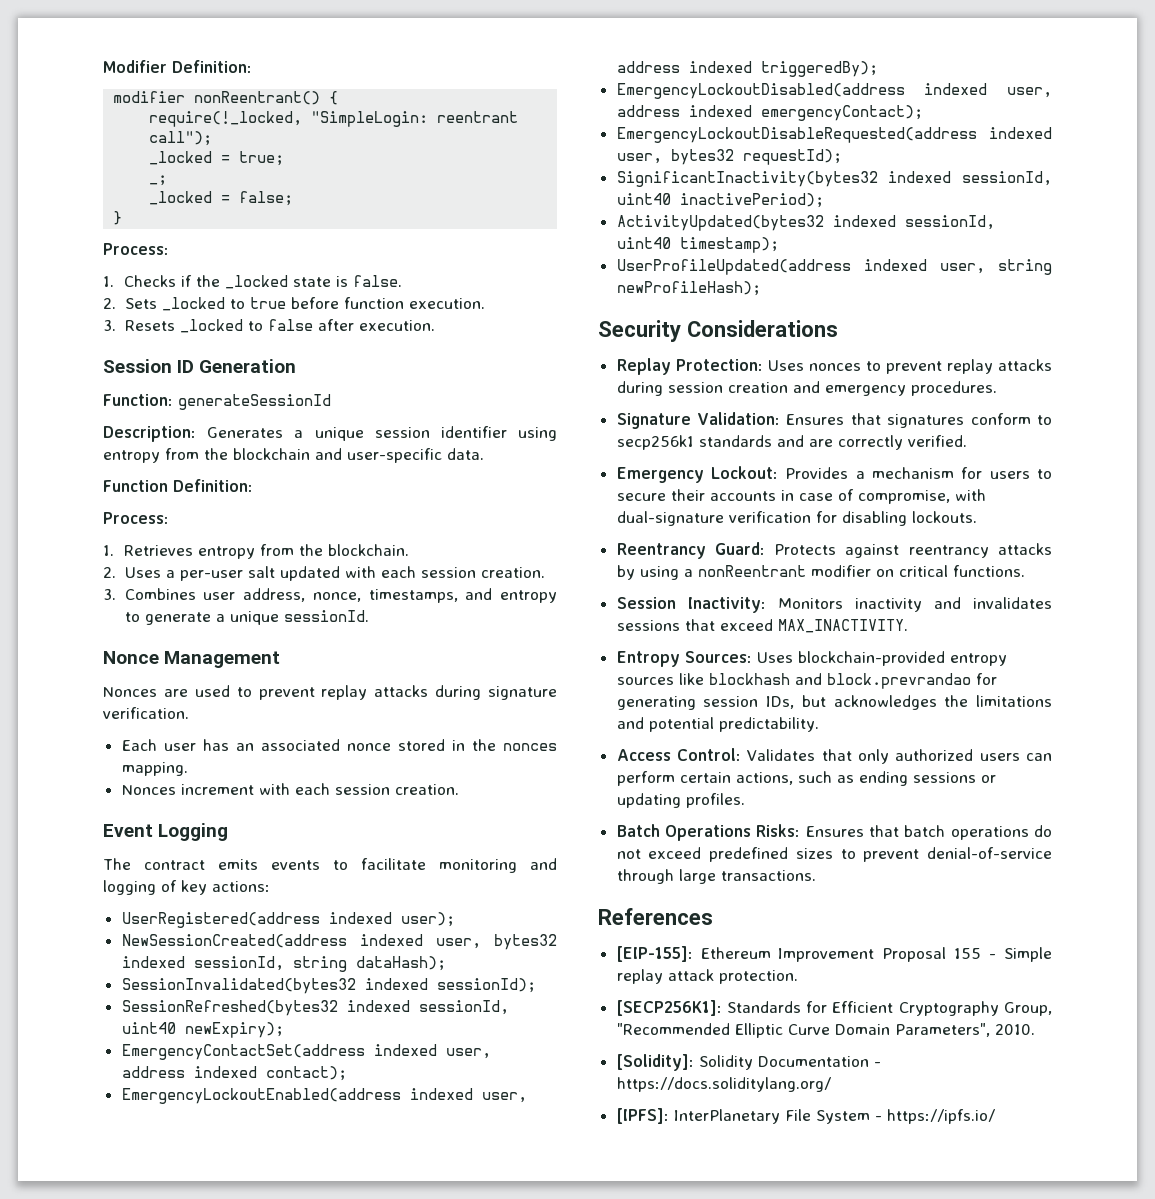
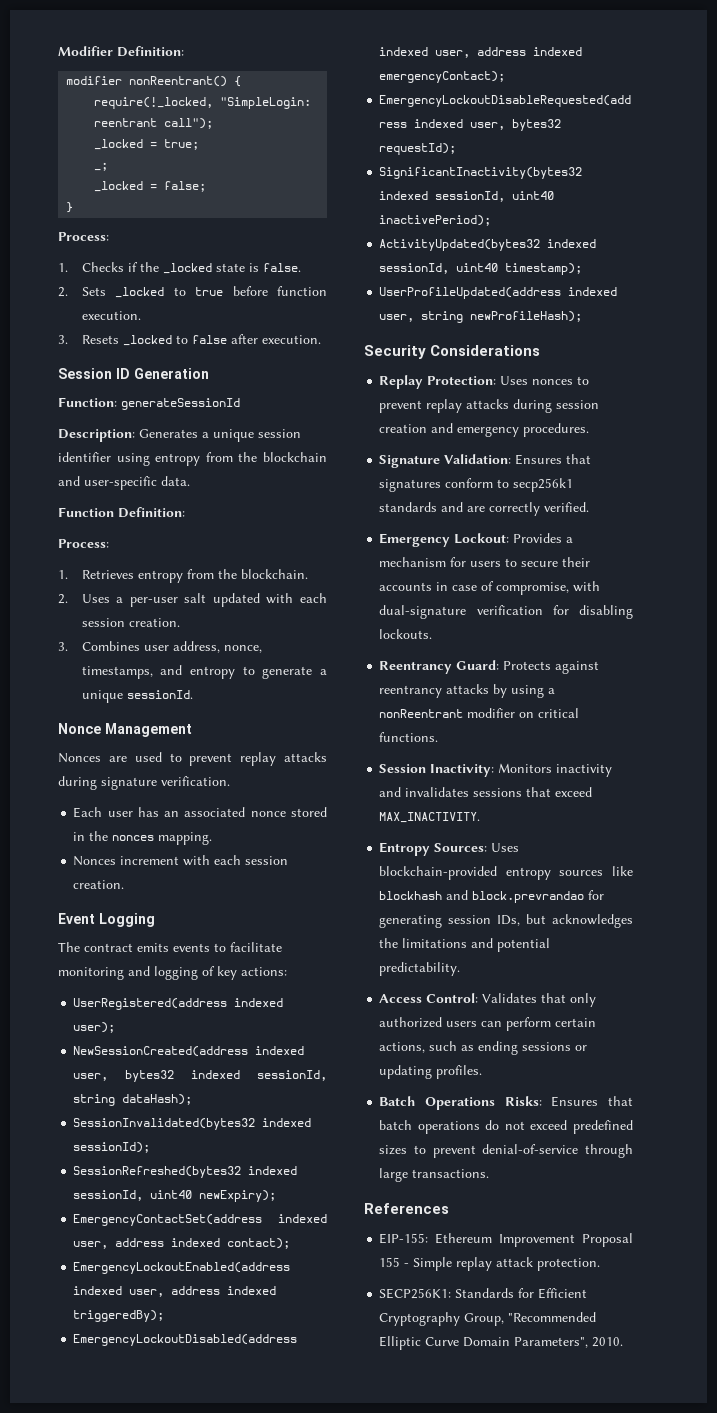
- [EIP-155]: Ethereum Improvement Proposal 155 - Simple replay attack protection.
+ EIP-155: Ethereum Improvement Proposal 155 - Simple replay attack protection.
- [SECP256K1]: Standards for Efficient Cryptography Group, "Recommended Elliptic Curve Domain Parameters", 2010.
+ SECP256K1: Standards for Efficient Cryptography Group, "Recommended Elliptic Curve Domain Parameters", 2010.
- [Solidity]: Solidity Documentation - https://docs.soliditylang.org/
- [IPFS]: InterPlanetary File System - https://ipfs.io/

